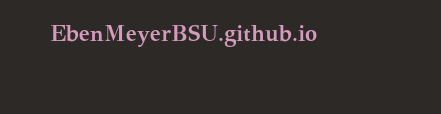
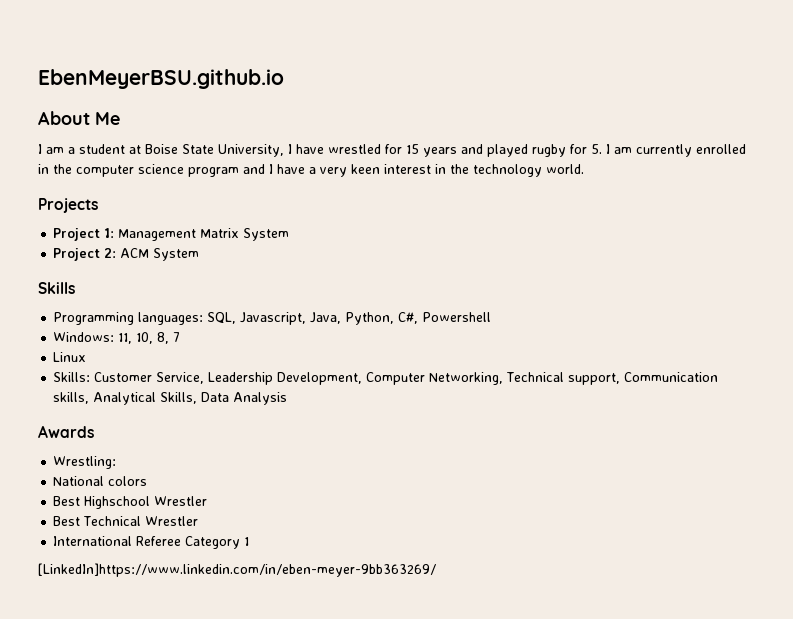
+ About Me
+ I am a student at Boise State University, I have wrestled for 15 years and played rugby for 5. I am currently enrolled in the computer science program and I have a very keen interest in the technology world.
+ Projects
+ Project 1: Management Matrix System
+ Project 2: ACM System
+ Skills
+ Programming languages: SQL, Javascript, Java, Python, C#, Powershell
+ Windows: 11, 10, 8, 7
+ Linux
+ Skills: Customer Service, Leadership Development, Computer Networking, Technical support, Communication skills, Analytical Skills, Data Analysis
+ Awards
+ Wrestling:
+ National colors
+ Best Highschool Wrestler
+ Best Technical Wrestler
+ International Referee Category 1
+ [LinkedIn]https://www.linkedin.com/in/eben-meyer-9bb363269/

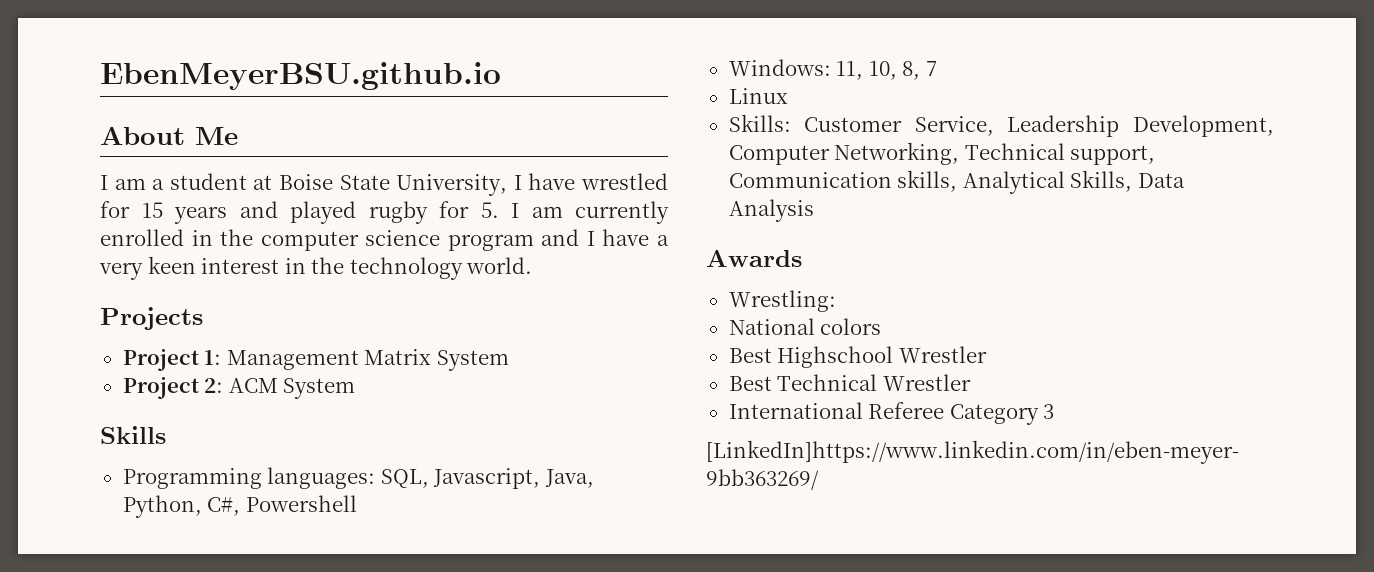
- International Referee Category 1
+ International Referee Category 3

